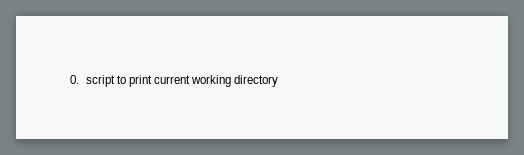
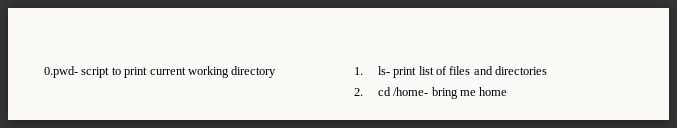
- 0. script to print current working directory
+ 0.pwd- script to print current working directory
+ 1. ls- print list of files and directories
+ 2. cd /home- bring me home

